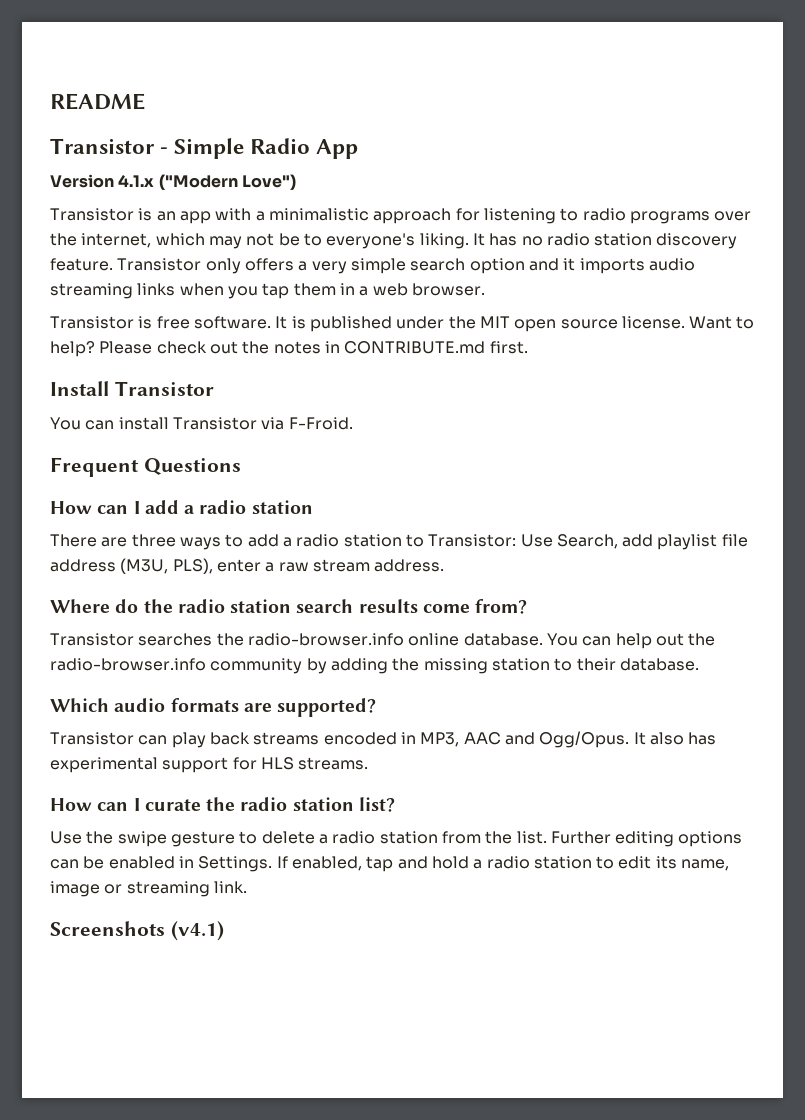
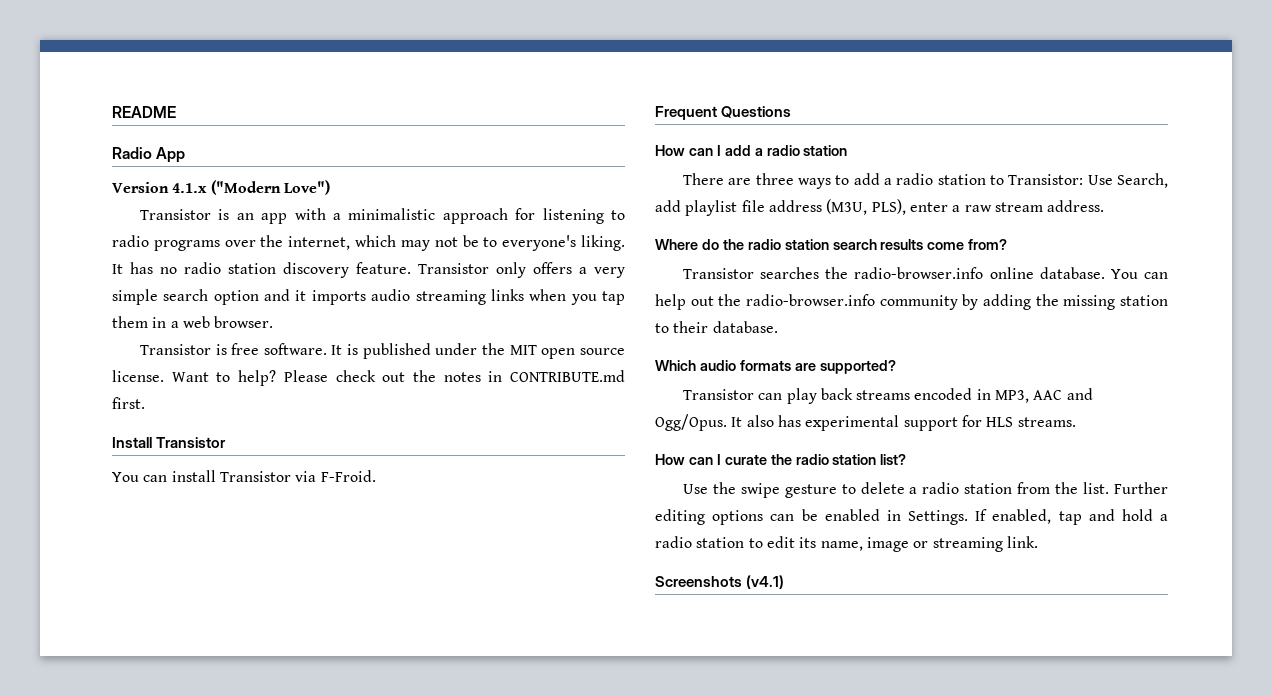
- Transistor - Simple Radio App
+ Radio App

